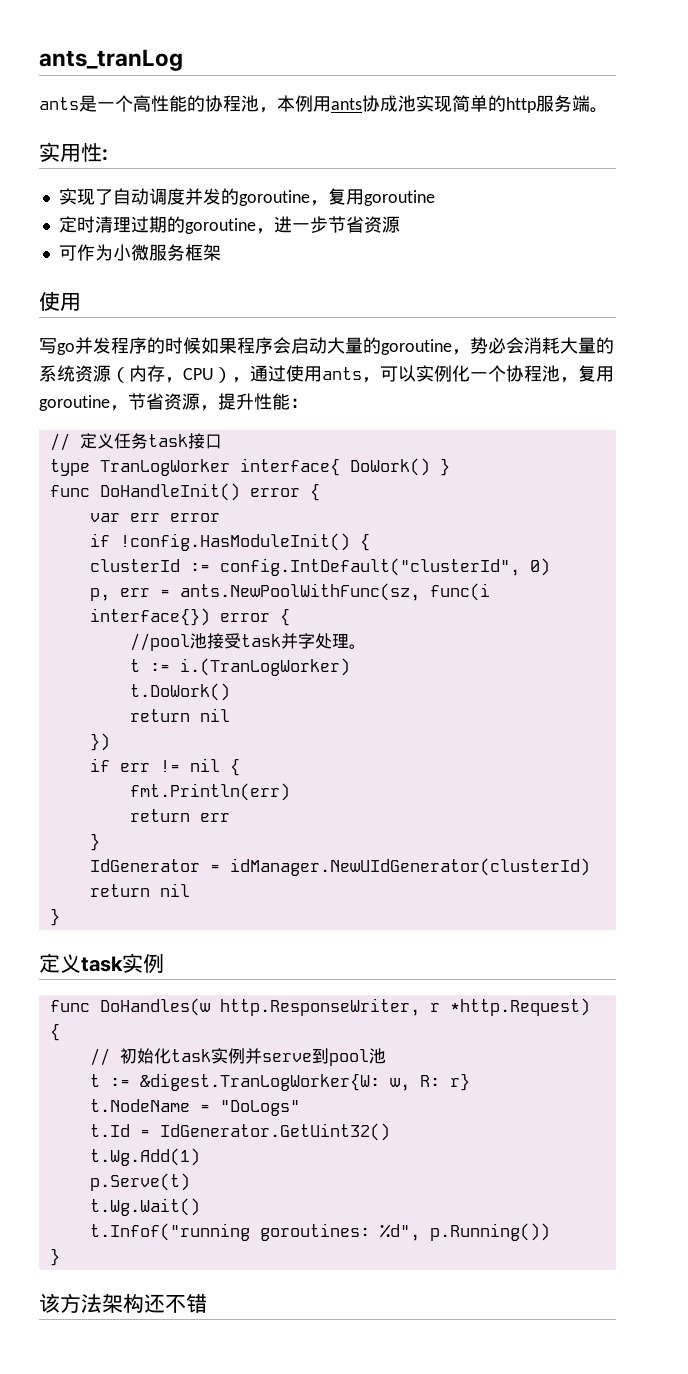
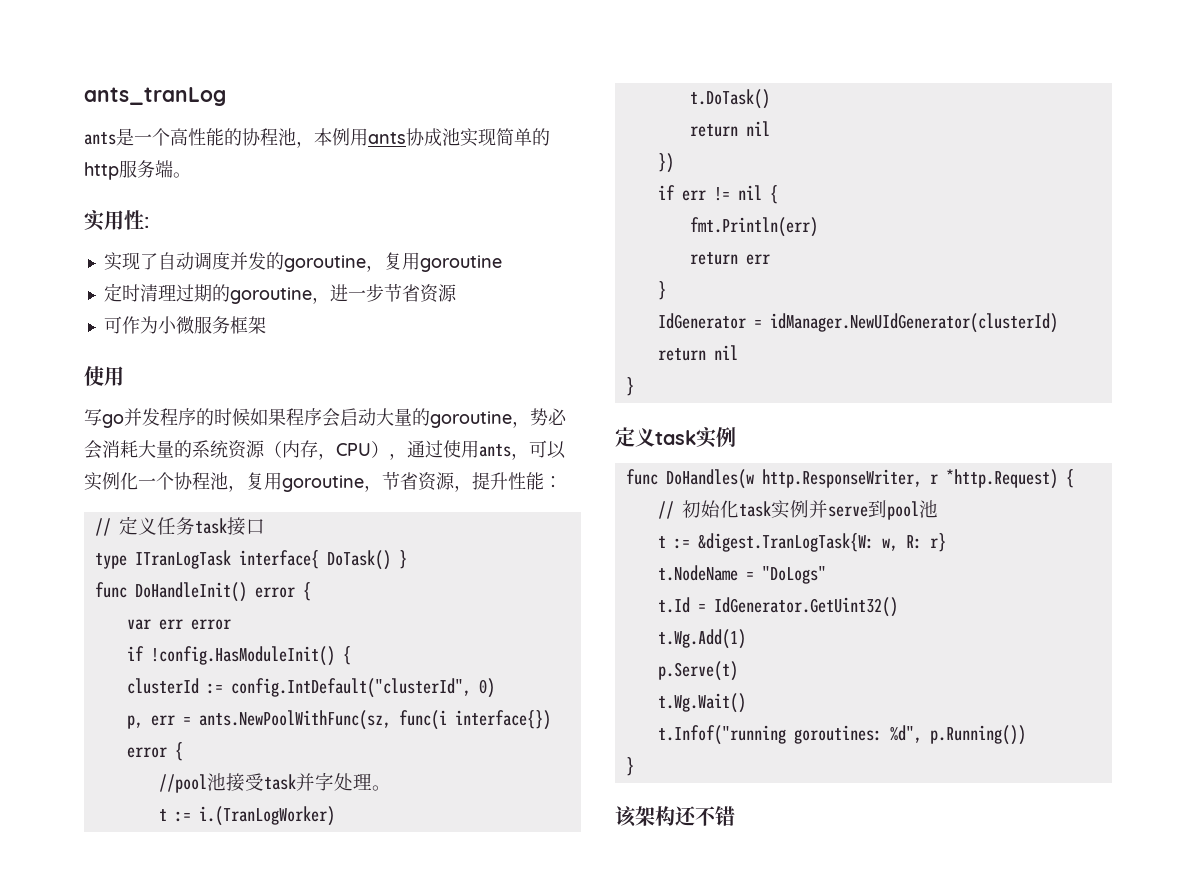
- type TranLogWorker interface{ DoWork() }
+ type ITranLogTask interface{ DoTask() }
- t.DoWork()
+ t.DoTask()
- t := &digest.TranLogWorker{W: w, R: r}
+ t := &digest.TranLogTask{W: w, R: r}
- 该方法架构还不错
+ 该架构还不错

